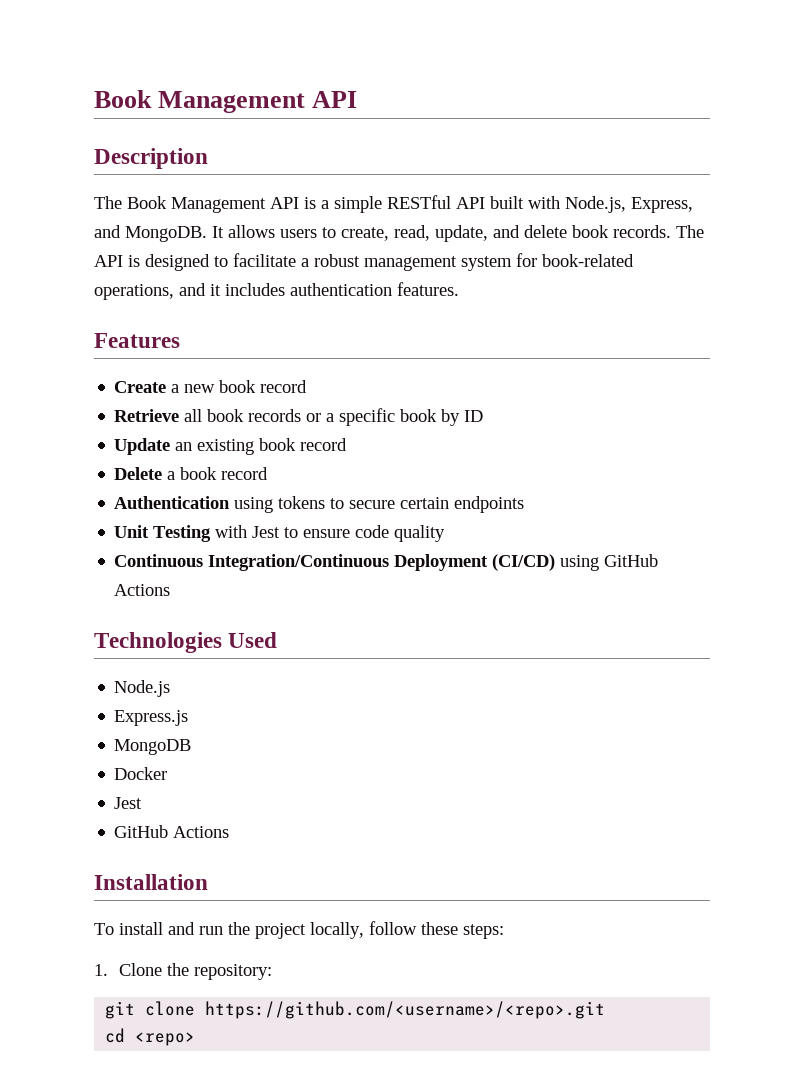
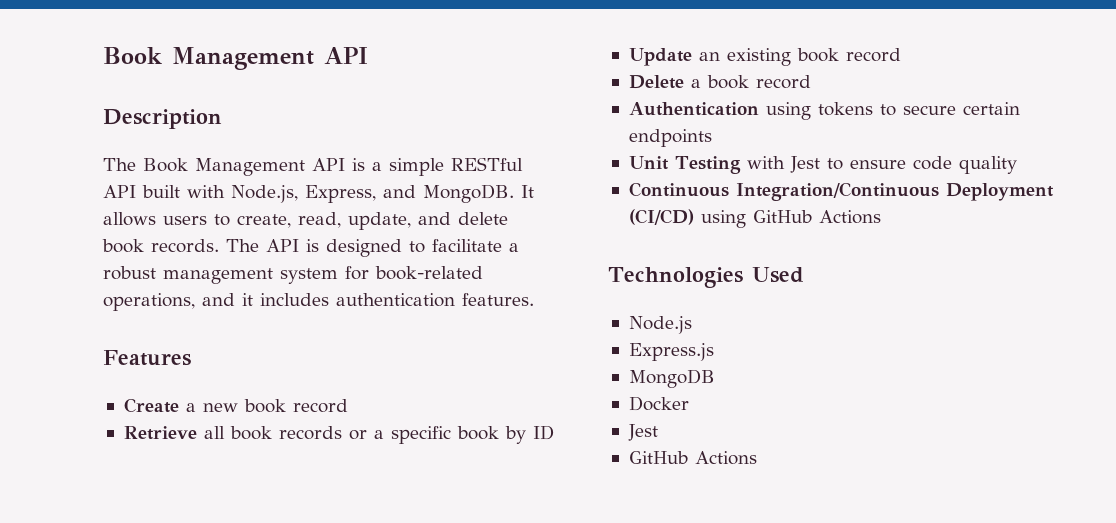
- Installation
- To install and run the project locally, follow these steps:
- 1. Clone the repository:
- git clone https://github.com/<username>/<repo>.git
- cd <repo>

